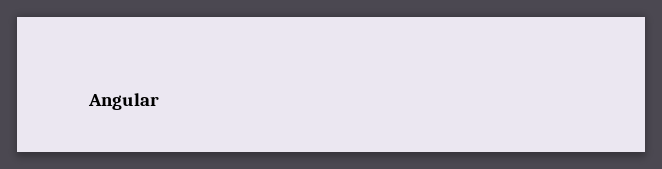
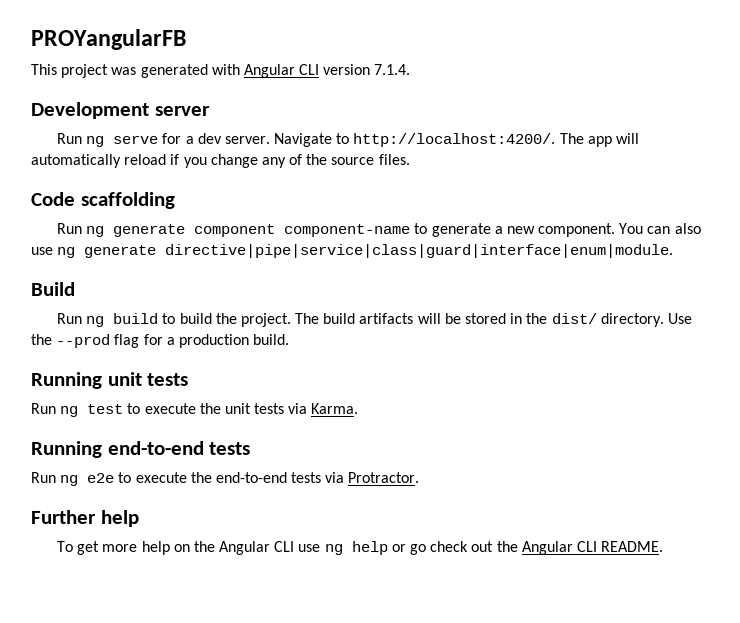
- Angular
+ PROYangularFB
+ This project was generated with Angular CLI version 7.1.4.
+ Development server
+ Run ng serve for a dev server. Navigate to http://localhost:4200/. The app will automatically reload if you change any of the source files.
+ Code scaffolding
+ Run ng generate component component-name to generate a new component. You can also use ng generate directive|pipe|service|class|guard|interface|enum|module.
+ Build
+ Run ng build to build the project. The build artifacts will be stored in the dist/ directory. Use the --prod flag for a production build.
+ Running unit tests
+ Run ng test to execute the unit tests via Karma.
+ Running end-to-end tests
+ Run ng e2e to execute the end-to-end tests via Protractor.
+ Further help
+ To get more help on the Angular CLI use ng help or go check out the Angular CLI README.

